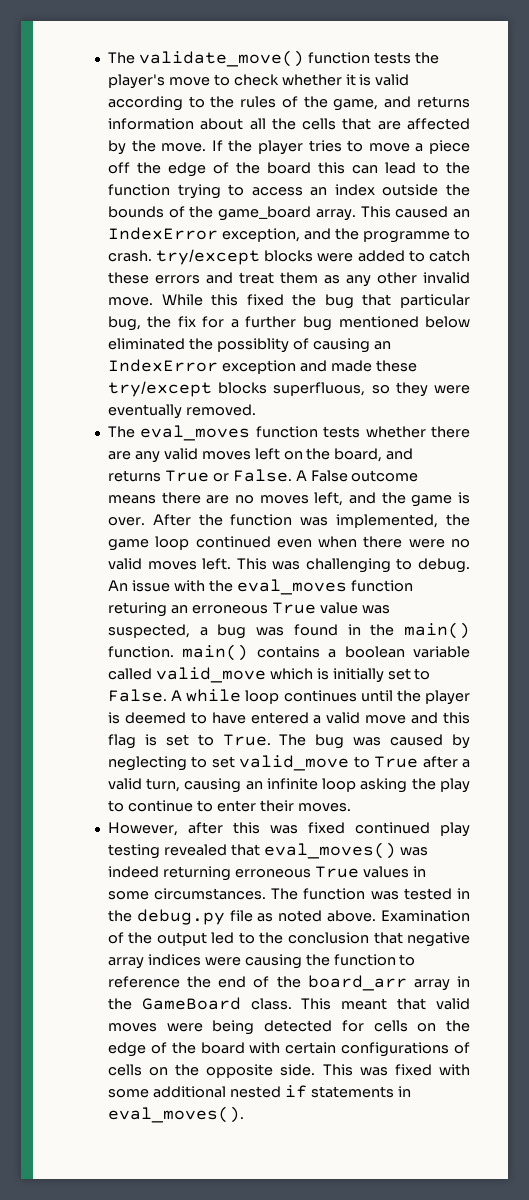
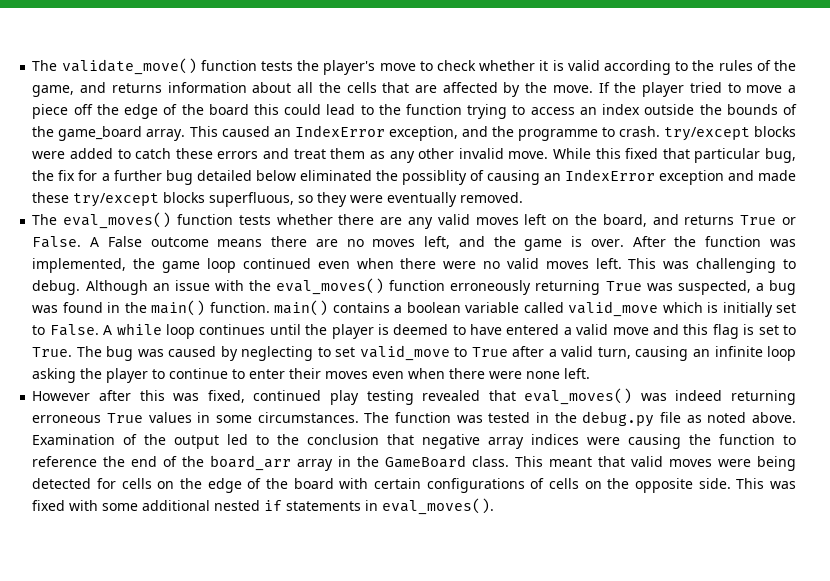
- If the player tries to move a piece off the edge of the board this can lead to the function trying to access an index outside the bounds of the game_board array.
+ If the player tried to move a piece off the edge of the board this could lead to the function trying to access an index outside the bounds of the game_board array.
- While this fixed the bug that particular bug, the fix for a further bug mentioned below eliminated the possiblity of causing an IndexError exception and made these try/except blocks superfluous, so they were eventually removed.
+ While this fixed that particular bug, the fix for a further bug detailed below eliminated the possiblity of causing an IndexError exception and made these try/except blocks superfluous, so they were eventually removed.
- The eval_moves function tests whether there are any valid moves left on the board, and returns True or False.
+ The eval_moves() function tests whether there are any valid moves left on the board, and returns True or False.
- An issue with the eval_moves function returing an erroneous True value was suspected, a bug was found in the main() function. main() contains a boolean variable called valid_move which is initially set to False.
+ Although an issue with the eval_moves() function erroneously returning True was suspected, a bug was found in the main() function. main() contains a boolean variable called valid_move which is initially set to False.
- The bug was caused by neglecting to set valid_move to True after a valid turn, causing an infinite loop asking the play to continue to enter their moves.
- However, after this was fixed continued play testing revealed that eval_moves() was indeed returning erroneous True values in some circumstances.
+ The bug was caused by neglecting to set valid_move to True after a valid turn, causing an infinite loop asking the player to continue to enter their moves even when there were none left.
+ However after this was fixed, continued play testing revealed that eval_moves() was indeed returning erroneous True values in some circumstances.

